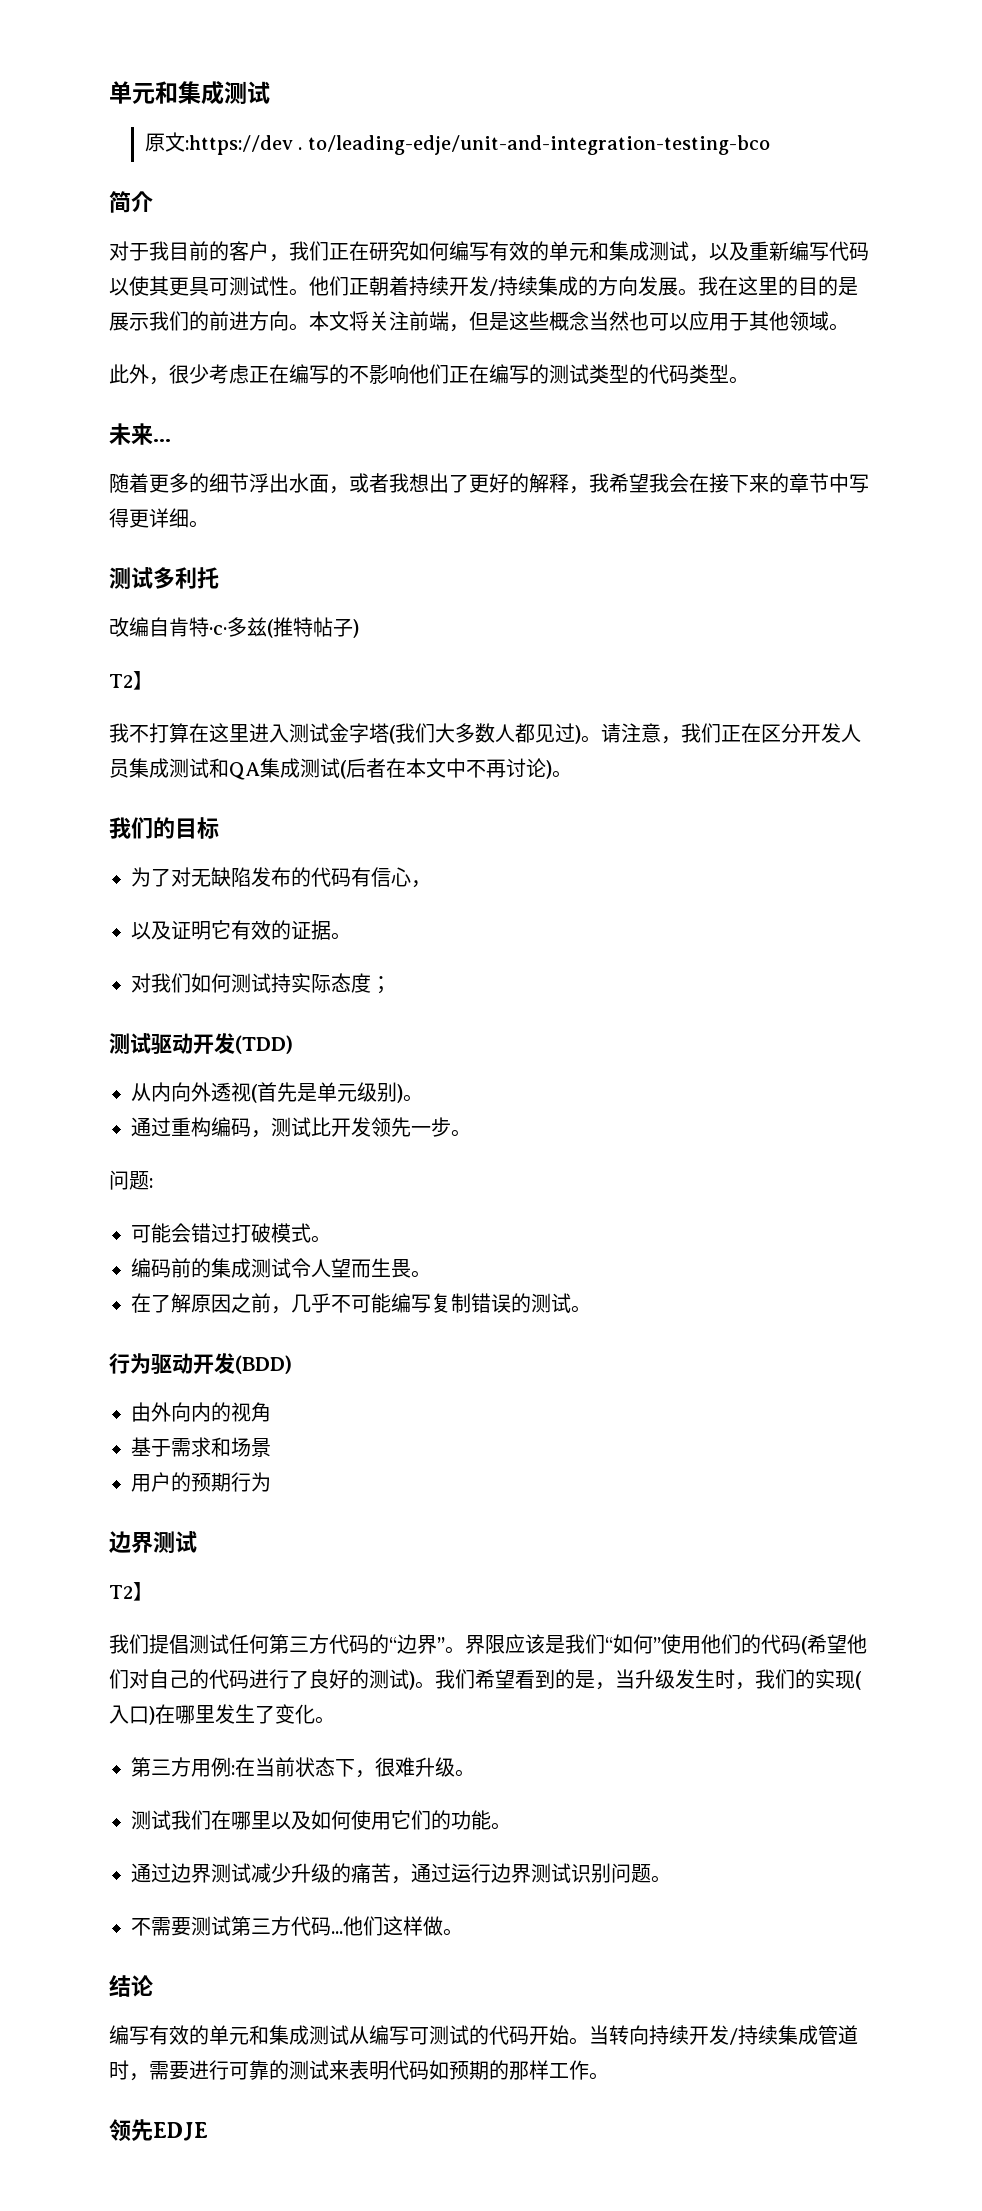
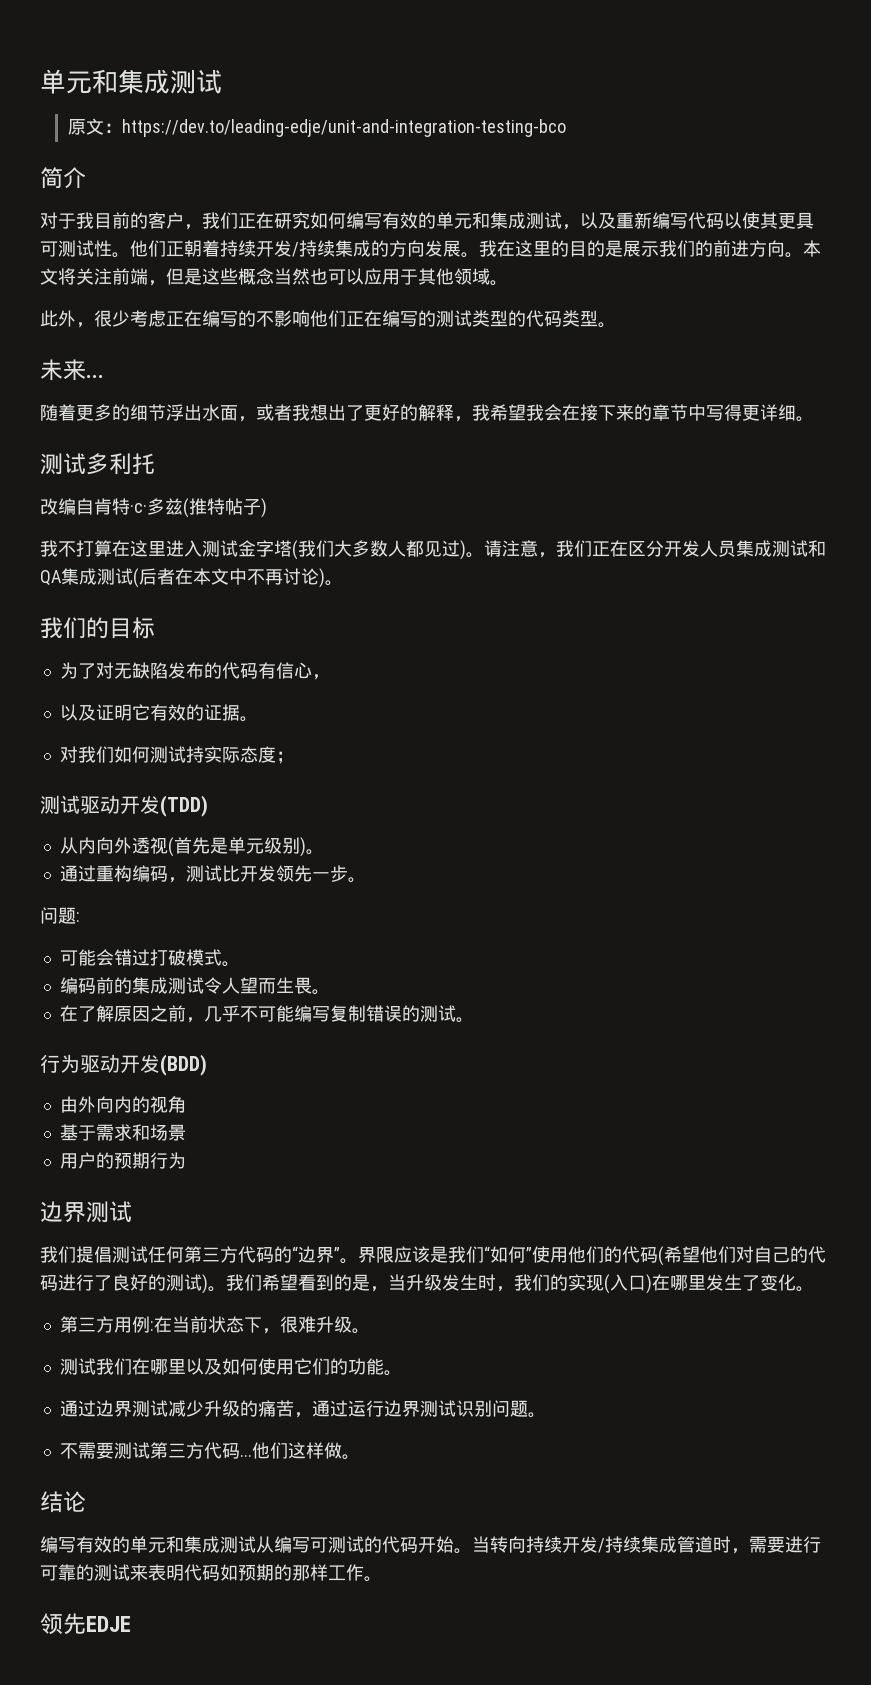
- 原文:https://dev . to/leading-edje/unit-and-integration-testing-bco
+ 原文：https://dev.to/leading-edje/unit-and-integration-testing-bco
  改编自肯特·c·多兹(推特帖子)
- T2】
  用户的预期行为
  边界测试
- T2】

